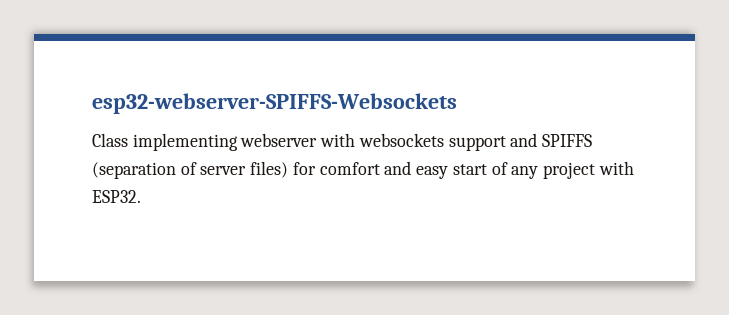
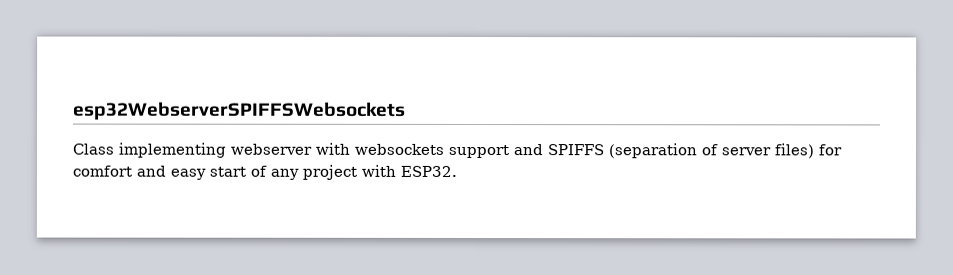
- esp32-webserver-SPIFFS-Websockets
+ esp32WebserverSPIFFSWebsockets

